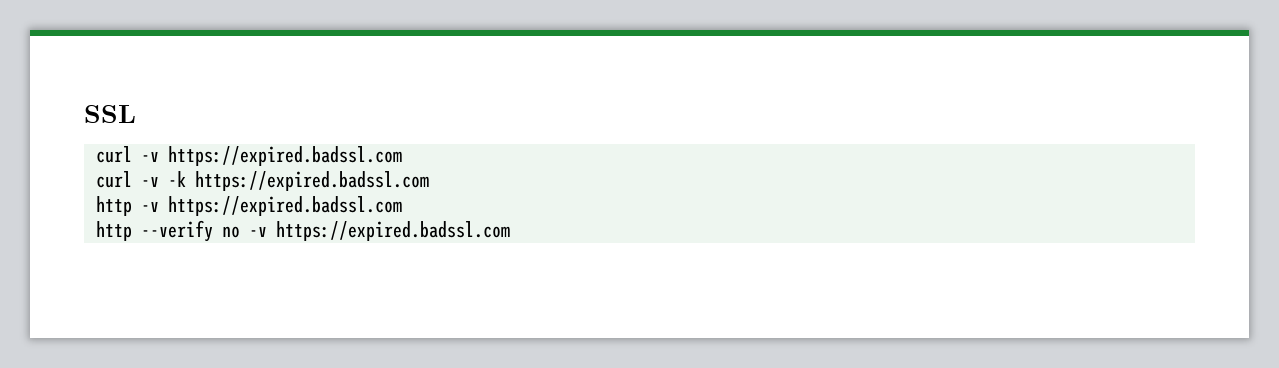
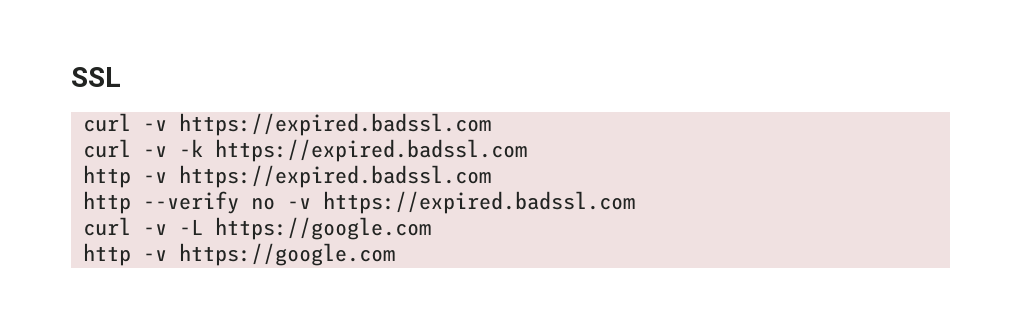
+ curl -v -L https://google.com
+ http -v https://google.com

